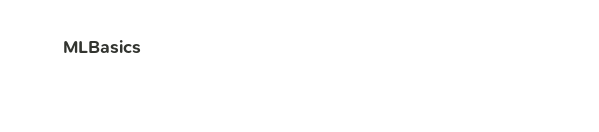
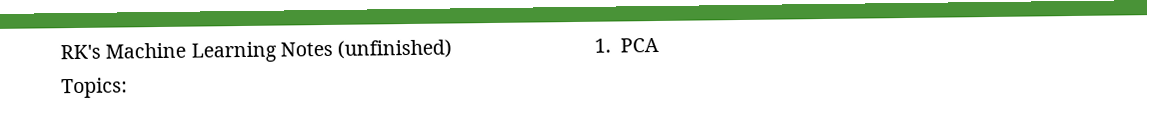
- MLBasics
+ RK's Machine Learning Notes (unfinished)
+ Topics:
+ 1. PCA

